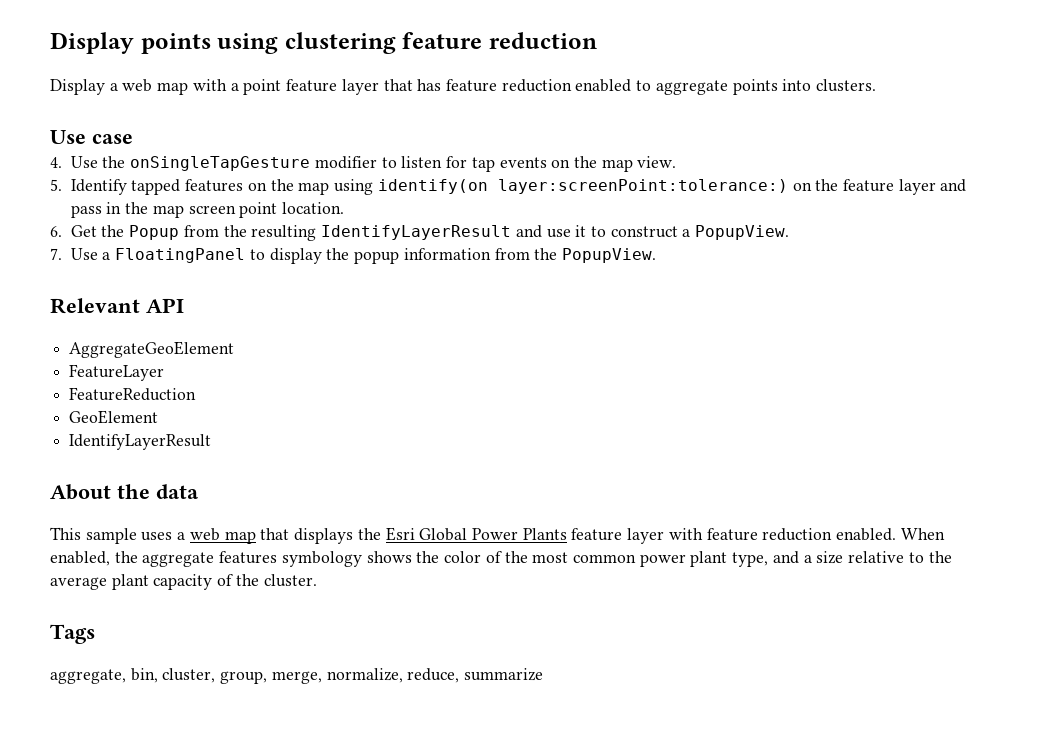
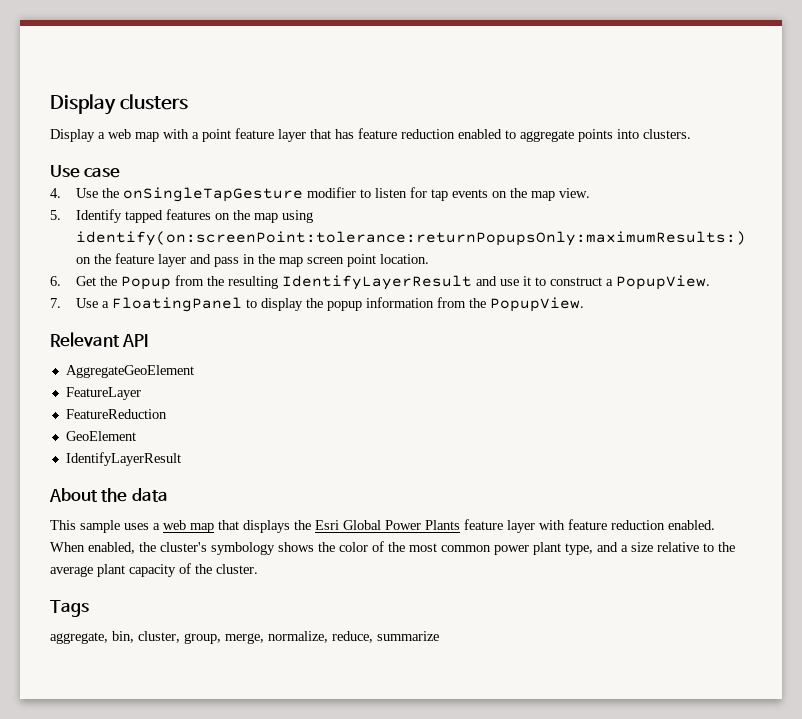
- Display points using clustering feature reduction
+ Display clusters
- 5. Identify tapped features on the map using identify(on layer:screenPoint:tolerance:) on the feature layer and pass in the map screen point location.
+ 5. Identify tapped features on the map using identify(on:screenPoint:tolerance:returnPopupsOnly:maximumResults:) on the feature layer and pass in the map screen point location.
- When enabled, the aggregate features symbology shows the color of the most common power plant type, and a size relative to the average plant capacity of the cluster.
+ When enabled, the cluster's symbology shows the color of the most common power plant type, and a size relative to the average plant capacity of the cluster.

